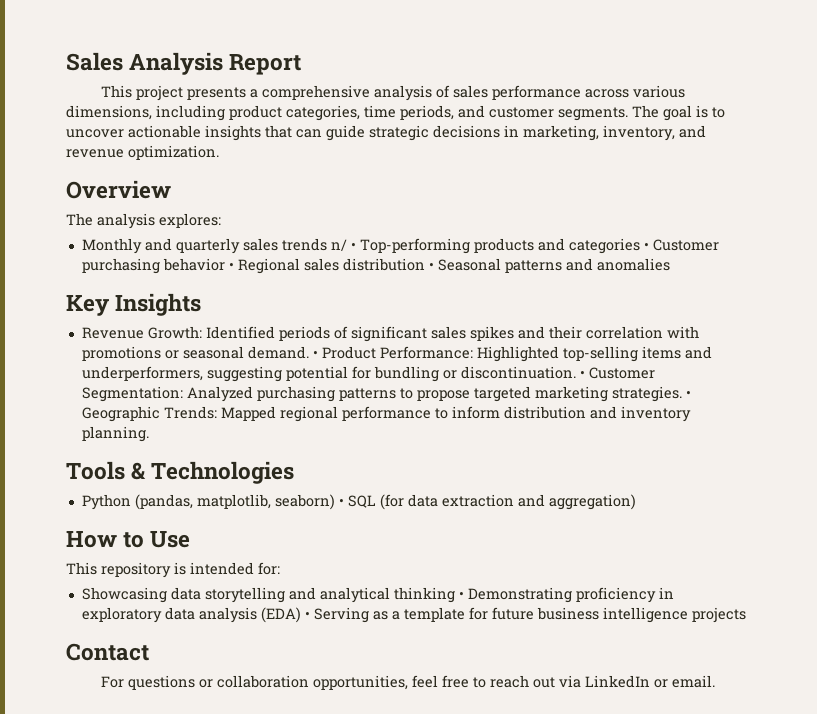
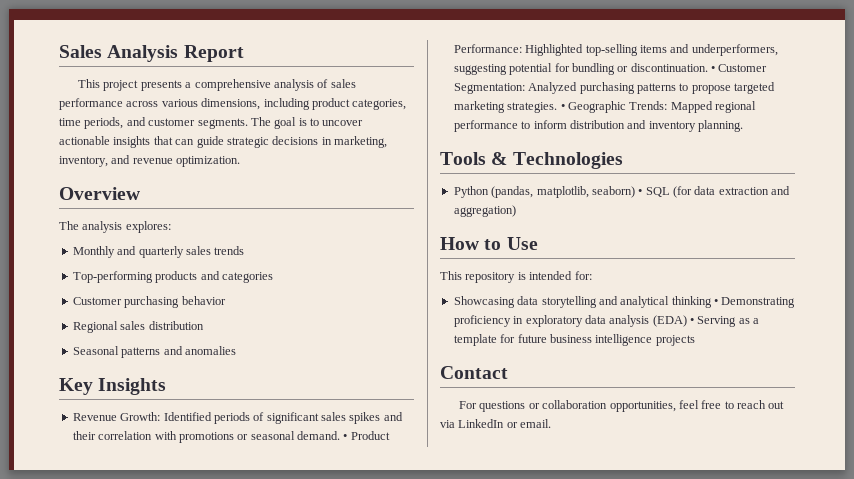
- Monthly and quarterly sales trends n/ • Top-performing products and categories • Customer purchasing behavior • Regional sales distribution • Seasonal patterns and anomalies
+ Monthly and quarterly sales trends
+ Top-performing products and categories
+ Customer purchasing behavior
+ Regional sales distribution
+ Seasonal patterns and anomalies

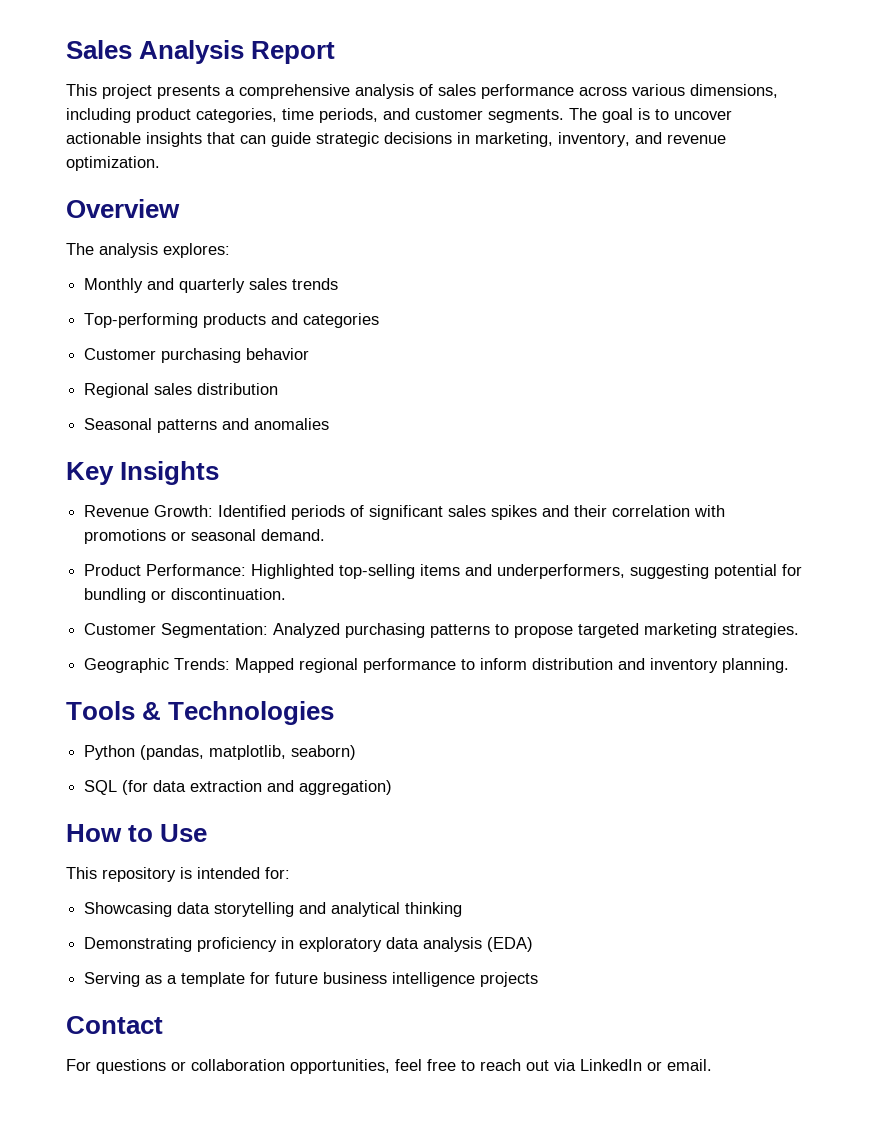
- Revenue Growth: Identified periods of significant sales spikes and their correlation with promotions or seasonal demand. • Product Performance: Highlighted top-selling items and underperformers, suggesting potential for bundling or discontinuation. • Customer Segmentation: Analyzed purchasing patterns to propose targeted marketing strategies. • Geographic Trends: Mapped regional performance to inform distribution and inventory planning.
+ Revenue Growth: Identified periods of significant sales spikes and their correlation with promotions or seasonal demand.
+ Product Performance: Highlighted top-selling items and underperformers, suggesting potential for bundling or discontinuation.
+ Customer Segmentation: Analyzed purchasing patterns to propose targeted marketing strategies.
+ Geographic Trends: Mapped regional performance to inform distribution and inventory planning.
- Python (pandas, matplotlib, seaborn) • SQL (for data extraction and aggregation)
+ Python (pandas, matplotlib, seaborn)
+ SQL (for data extraction and aggregation)
- Showcasing data storytelling and analytical thinking • Demonstrating proficiency in exploratory data analysis (EDA) • Serving as a template for future business intelligence projects
+ Showcasing data storytelling and analytical thinking
+ Demonstrating proficiency in exploratory data analysis (EDA)
+ Serving as a template for future business intelligence projects

